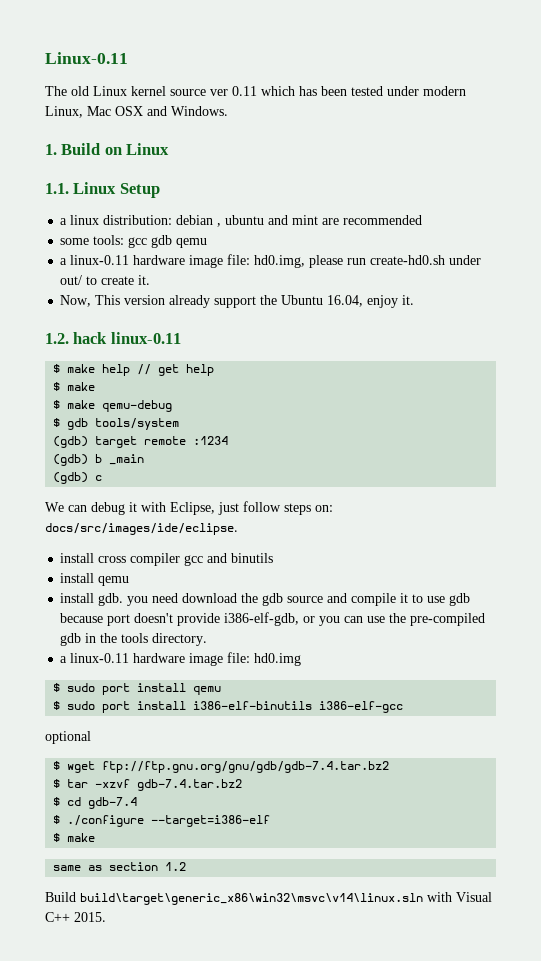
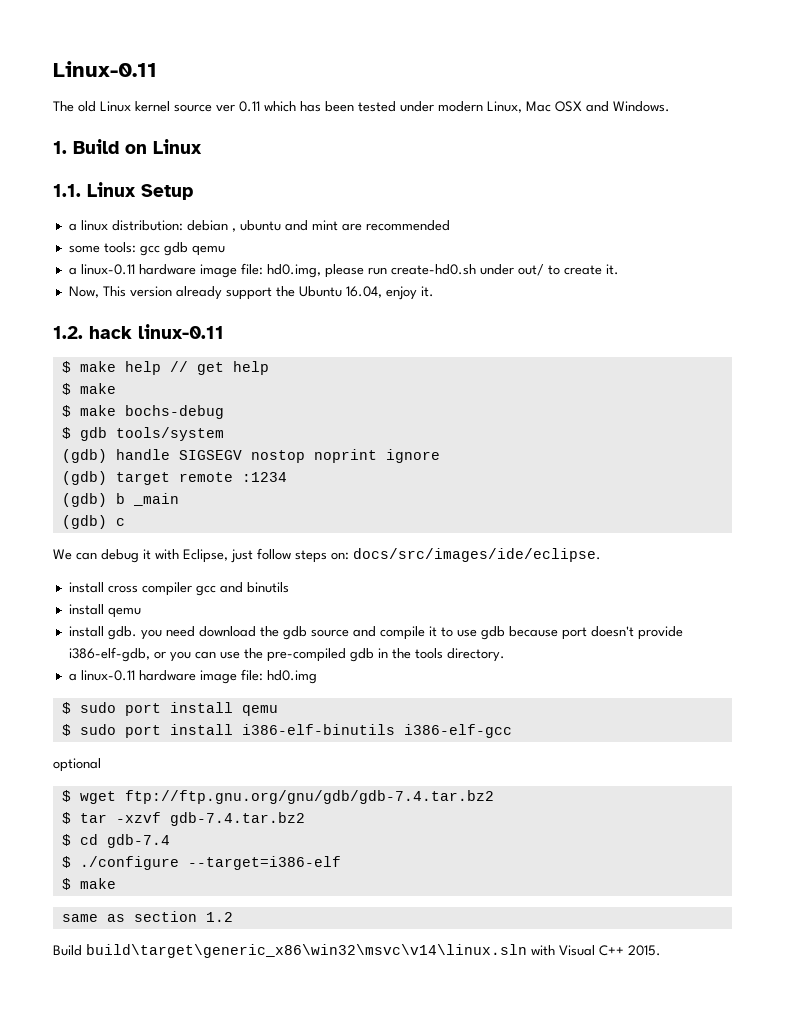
- $ make qemu-debug
+ $ make bochs-debug
+ (gdb) handle SIGSEGV nostop noprint ignore

